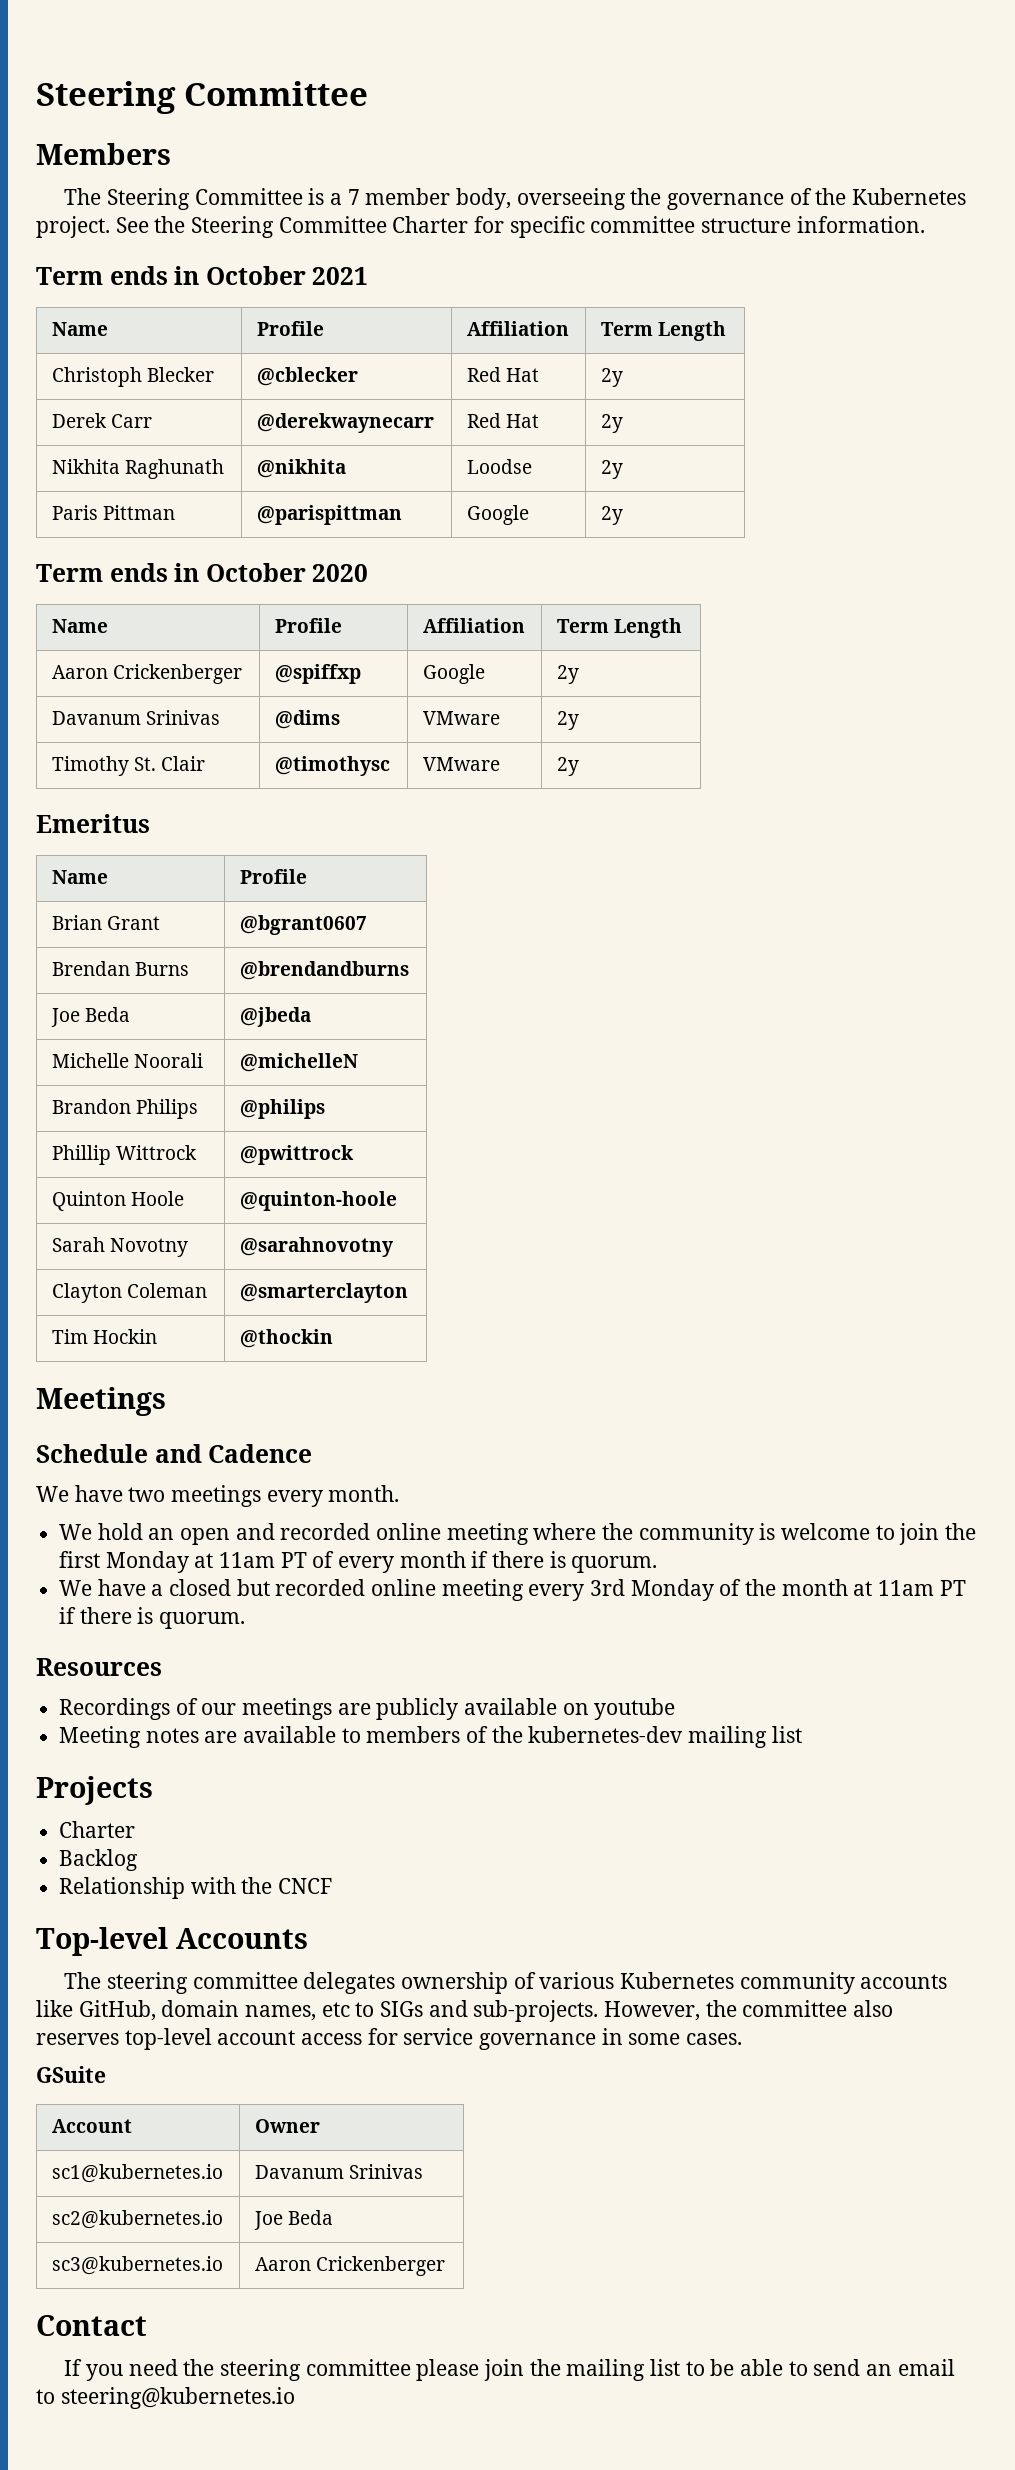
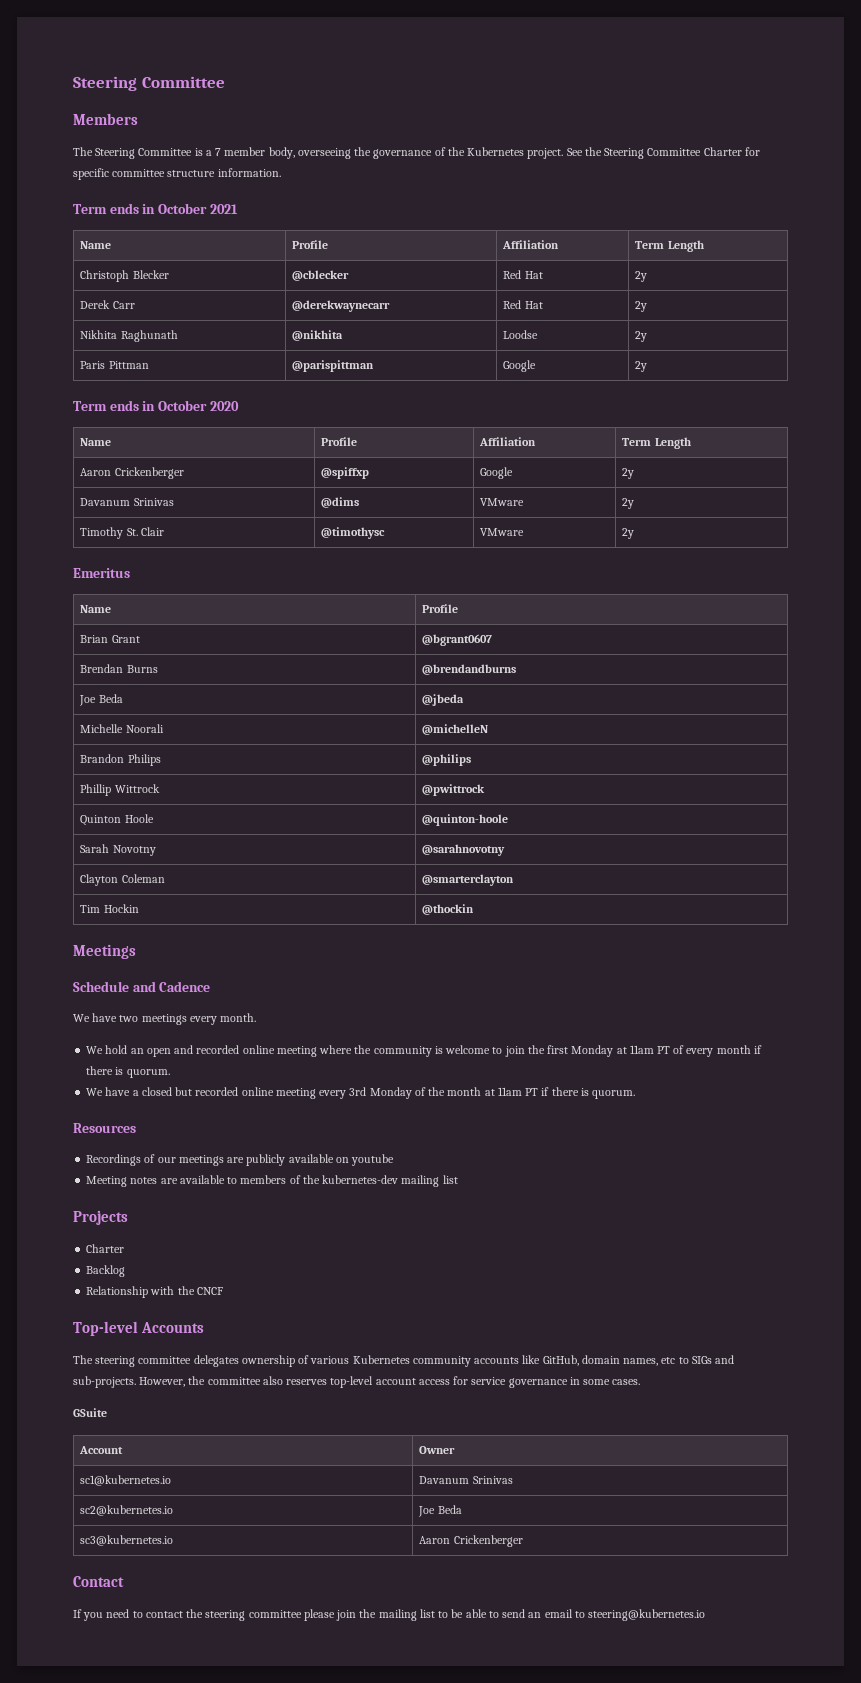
- If you need the steering committee please join the mailing list to be able to send an email to steering@kubernetes.io
+ If you need to contact the steering committee please join the mailing list to be able to send an email to steering@kubernetes.io

